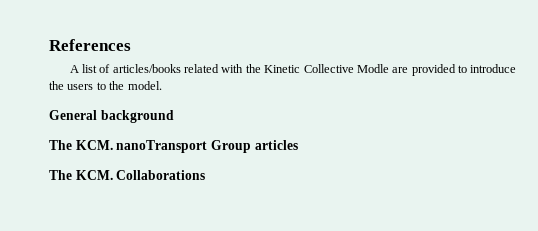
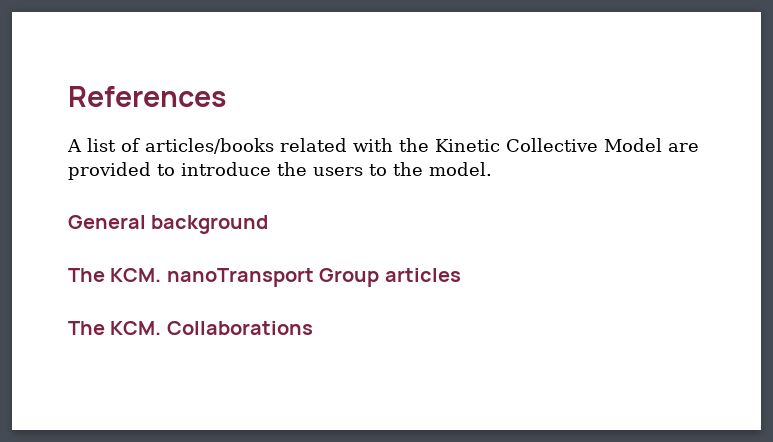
- A list of articles/books related with the Kinetic Collective Modle are provided to introduce the users to the model.
+ A list of articles/books related with the Kinetic Collective Model are provided to introduce the users to the model.

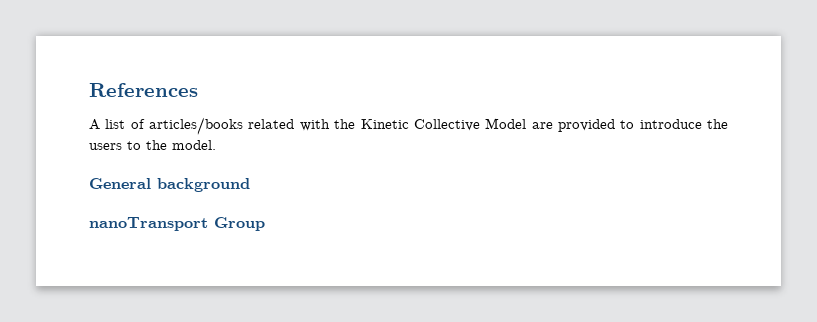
- The KCM. nanoTransport Group articles
- The KCM. Collaborations
+ nanoTransport Group

